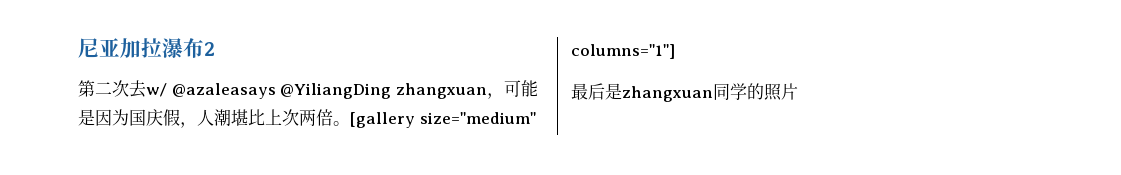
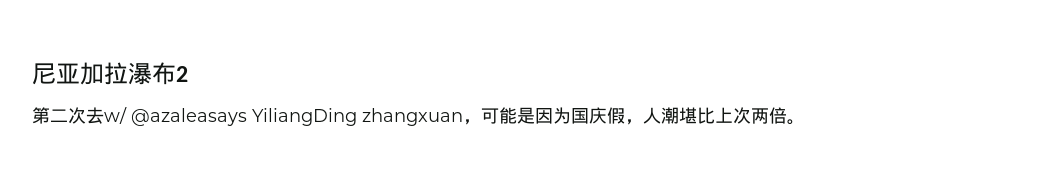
- 第二次去w/ @azaleasays @YiliangDing zhangxuan，可能是因为国庆假，人潮堪比上次两倍。[gallery size="medium" columns="1"]
- 最后是zhangxuan同学的照片
+ 第二次去w/ @azaleasays YiliangDing zhangxuan，可能是因为国庆假，人潮堪比上次两倍。

